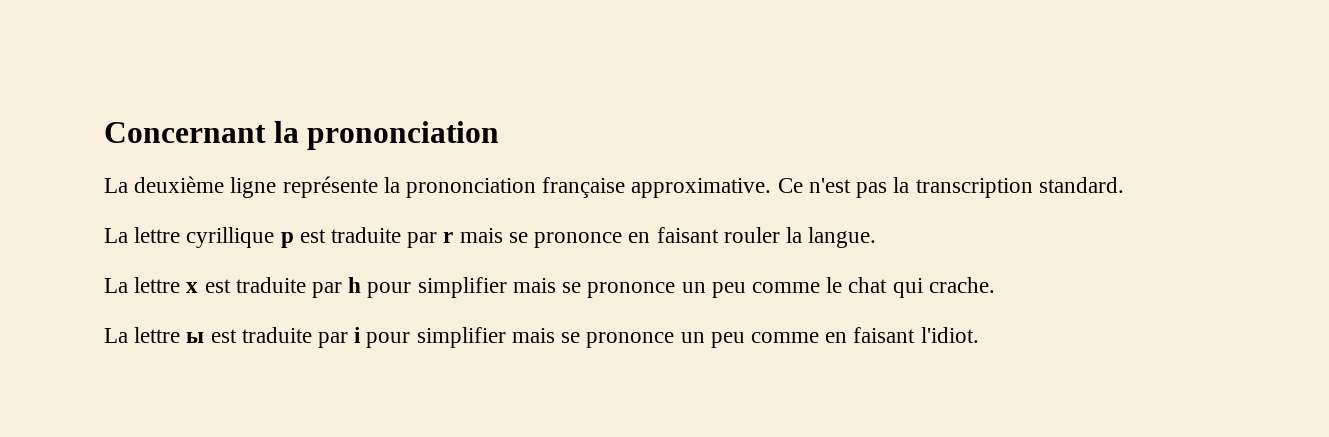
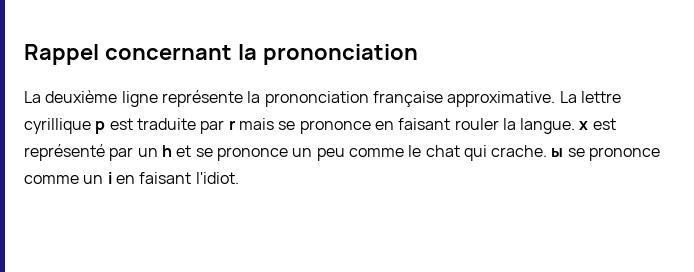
- Concernant la prononciation
+ Rappel concernant la prononciation
- La deuxième ligne représente la prononciation française approximative. Ce n'est pas la transcription standard.
- La lettre cyrillique р est traduite par r mais se prononce en faisant rouler la langue.
- La lettre х est traduite par h pour simplifier mais se prononce un peu comme le chat qui crache.
- La lettre ы est traduite par i pour simplifier mais se prononce un peu comme en faisant l'idiot.
+ La deuxième ligne représente la prononciation française approximative. La lettre cyrillique р est traduite par r mais se prononce en faisant rouler la langue. х est représenté par un h et se prononce un peu comme le chat qui crache. ы se prononce comme un i en faisant l'idiot.

